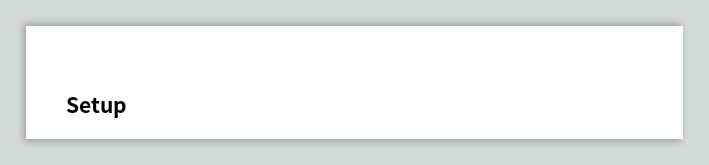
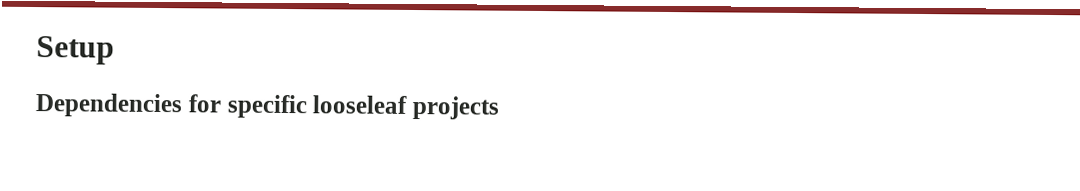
+ Dependencies for specific looseleaf projects

